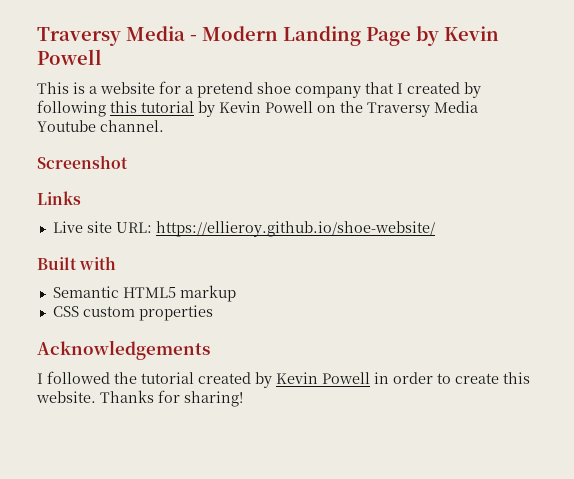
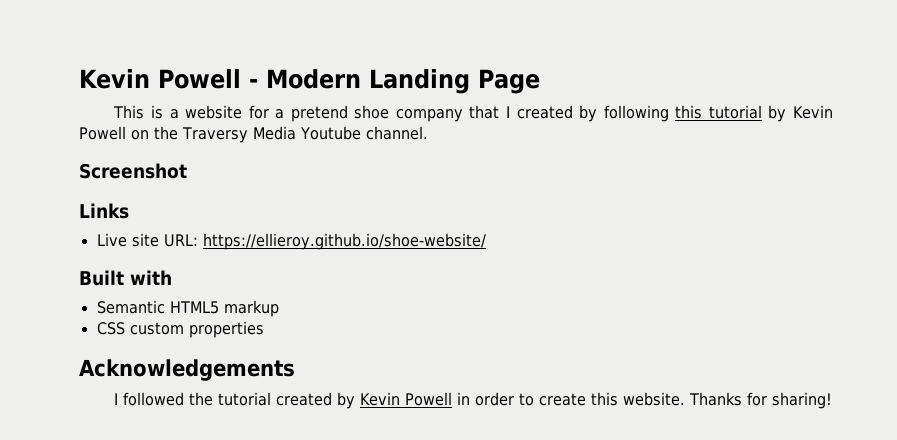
- Traversy Media - Modern Landing Page by Kevin Powell
+ Kevin Powell - Modern Landing Page

